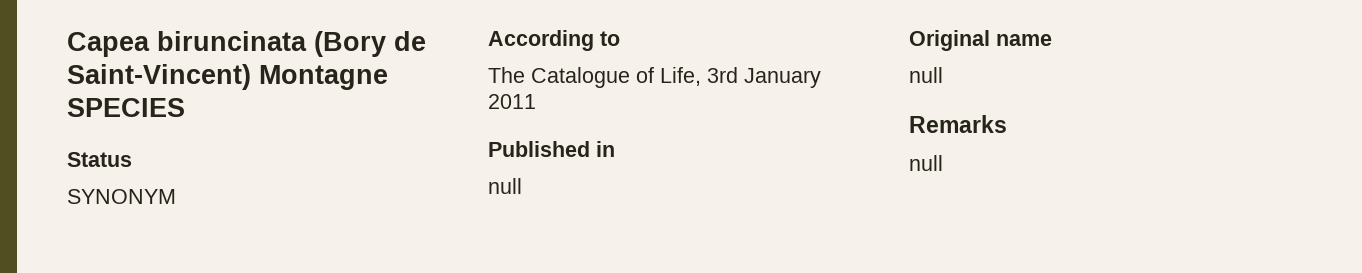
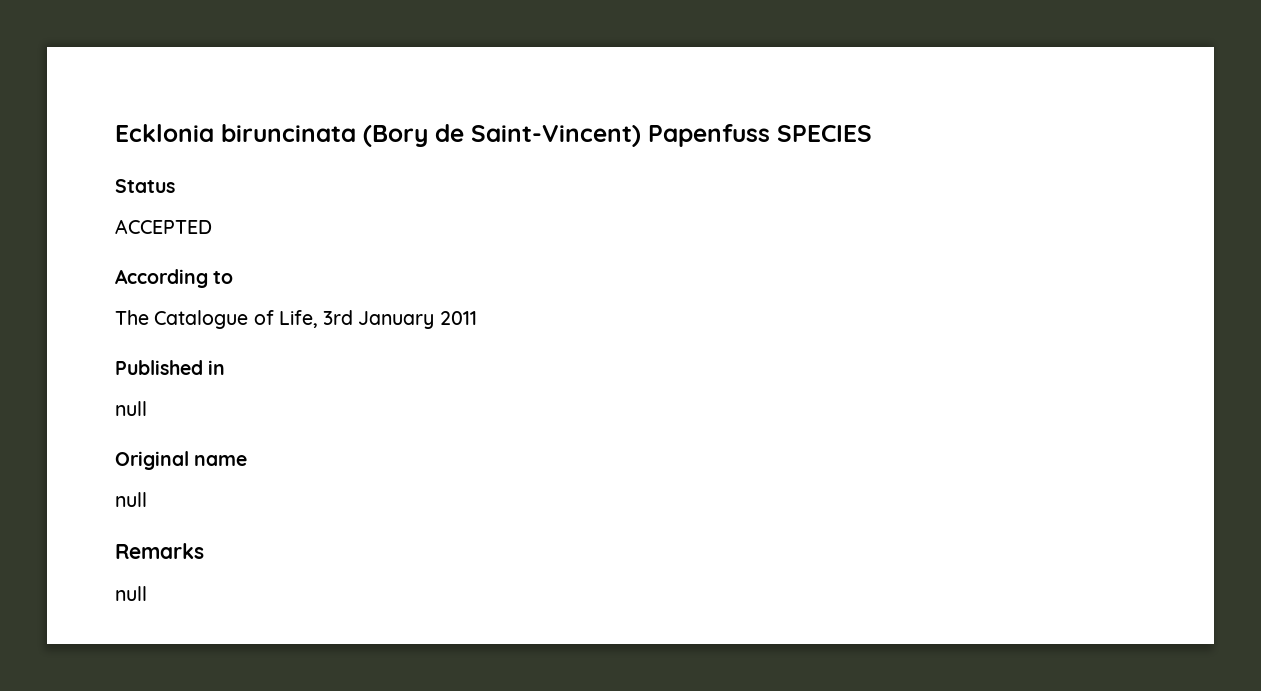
- Capea biruncinata (Bory de Saint-Vincent) Montagne SPECIES
+ Ecklonia biruncinata (Bory de Saint-Vincent) Papenfuss SPECIES
- SYNONYM
+ ACCEPTED

